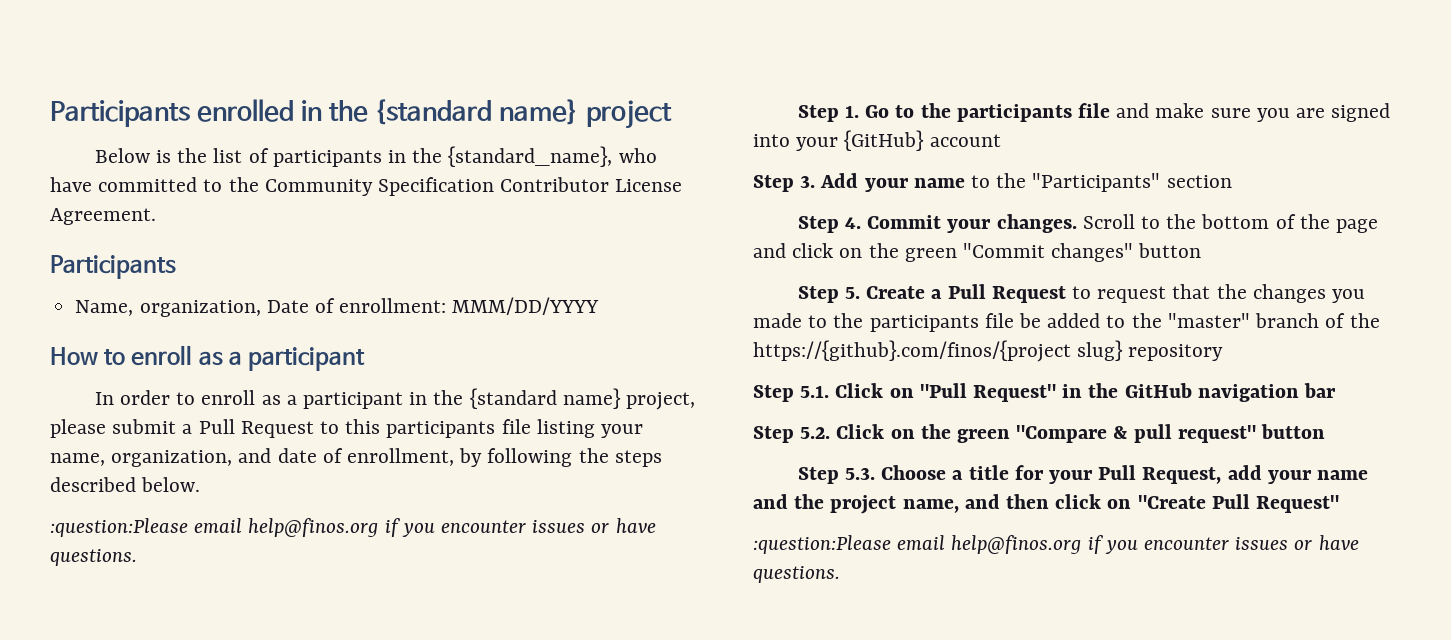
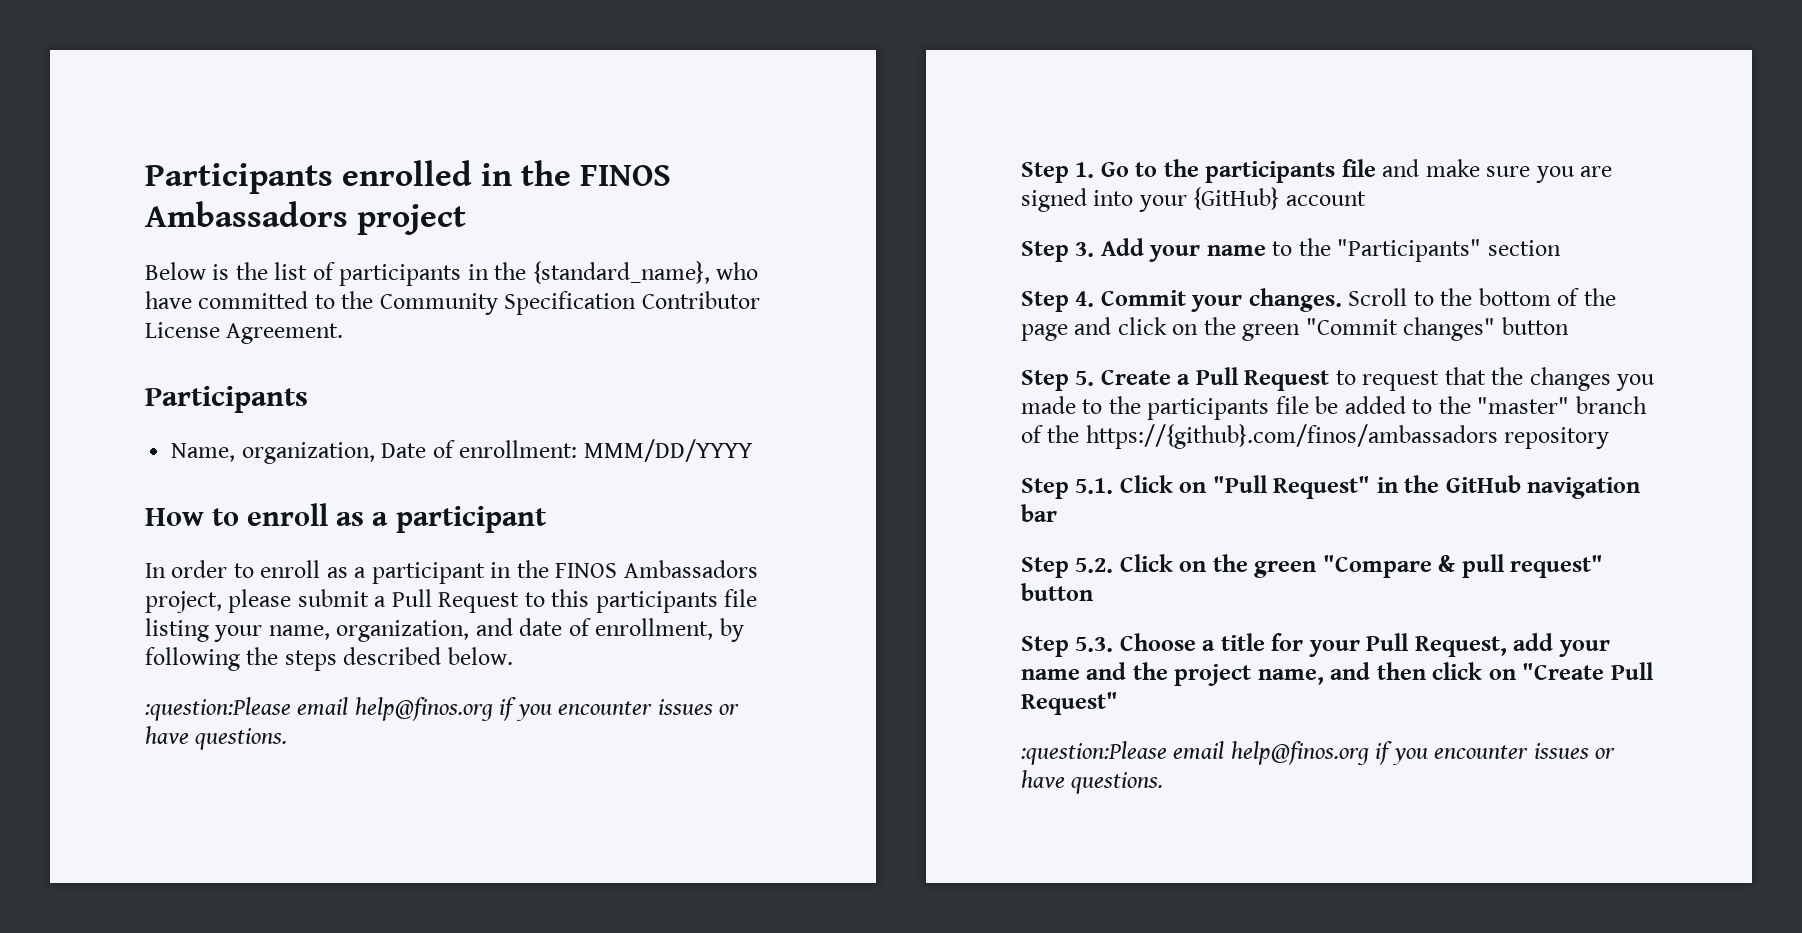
- Participants enrolled in the {standard name} project
+ Participants enrolled in the FINOS Ambassadors project
- In order to enroll as a participant in the {standard name} project, please submit a Pull Request to this participants file listing your name, organization, and date of enrollment, by following the steps described below.
+ In order to enroll as a participant in the FINOS Ambassadors project, please submit a Pull Request to this participants file listing your name, organization, and date of enrollment, by following the steps described below.
- Step 5. Create a Pull Request to request that the changes you made to the participants file be added to the "master" branch of the https://{github}.com/finos/{project slug} repository
+ Step 5. Create a Pull Request to request that the changes you made to the participants file be added to the "master" branch of the https://{github}.com/finos/ambassadors repository

